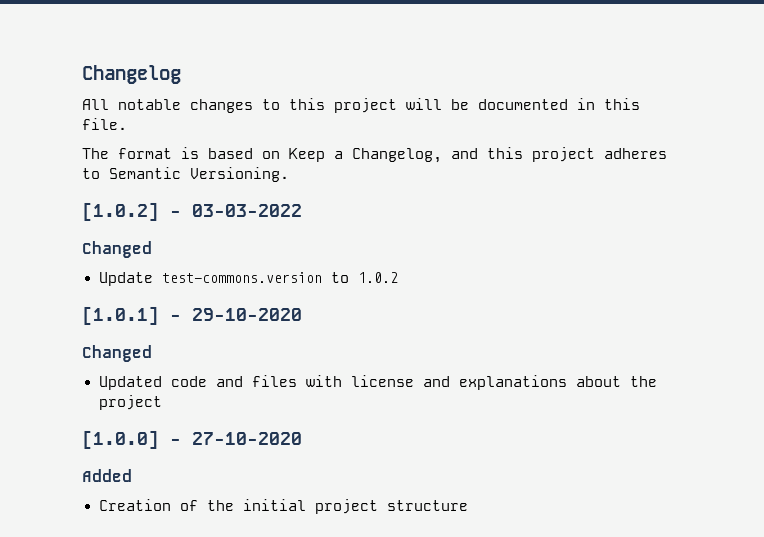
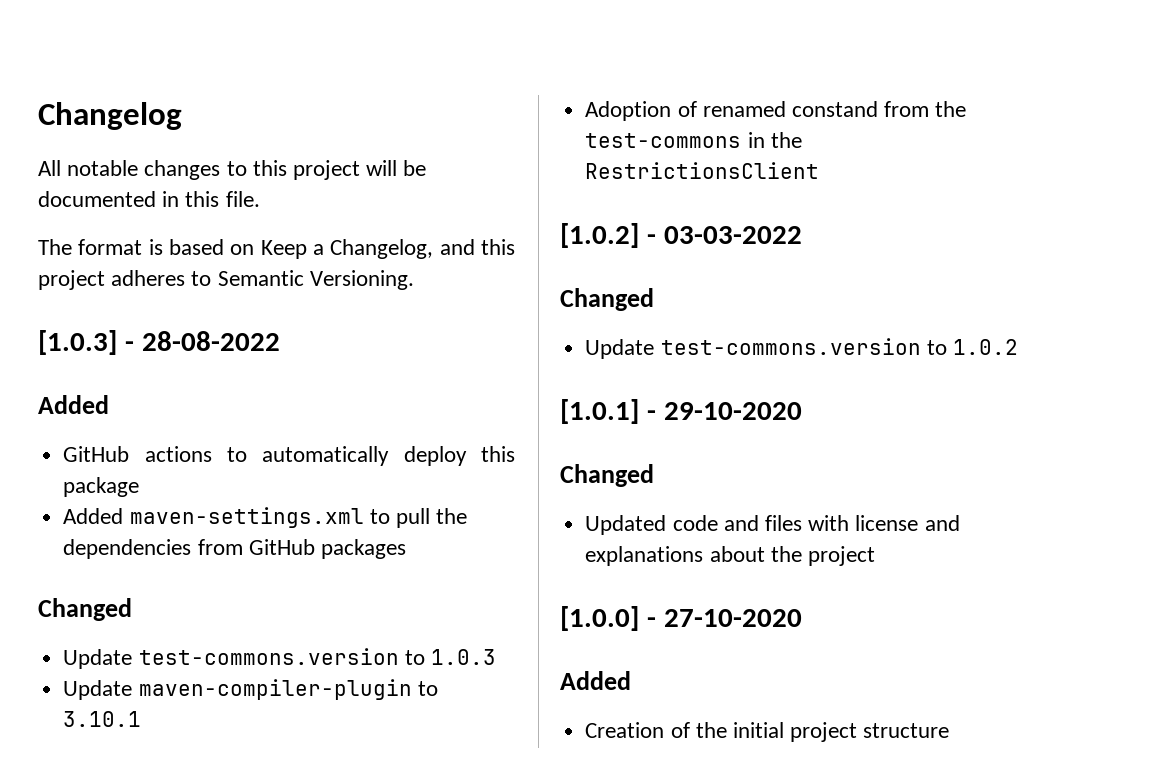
+ [1.0.3] - 28-08-2022
+ Added
+ GitHub actions to automatically deploy this package
+ Added maven-settings.xml to pull the dependencies from GitHub packages
+ Changed
+ Update test-commons.version to 1.0.3
+ Update maven-compiler-plugin to 3.10.1
+ Adoption of renamed constand from the test-commons in the RestrictionsClient

